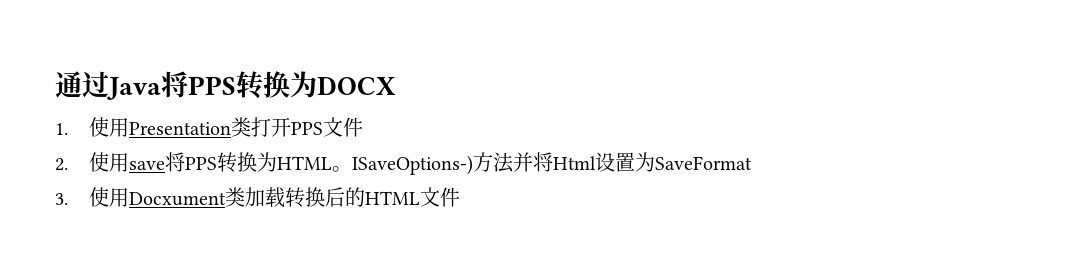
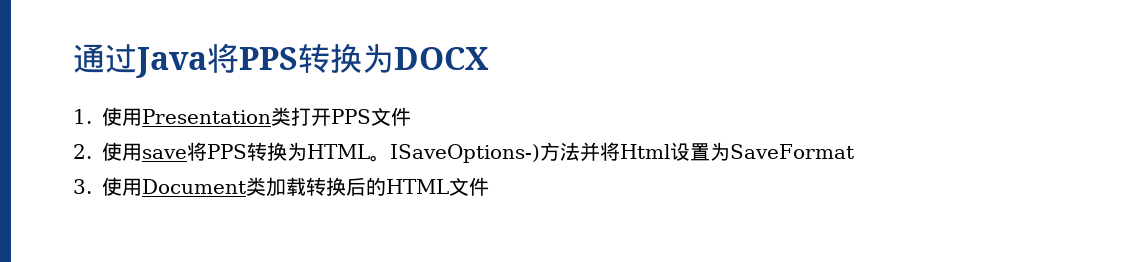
- 3.使用Docxument类加载转换后的HTML文件
+ 3.使用Document类加载转换后的HTML文件

